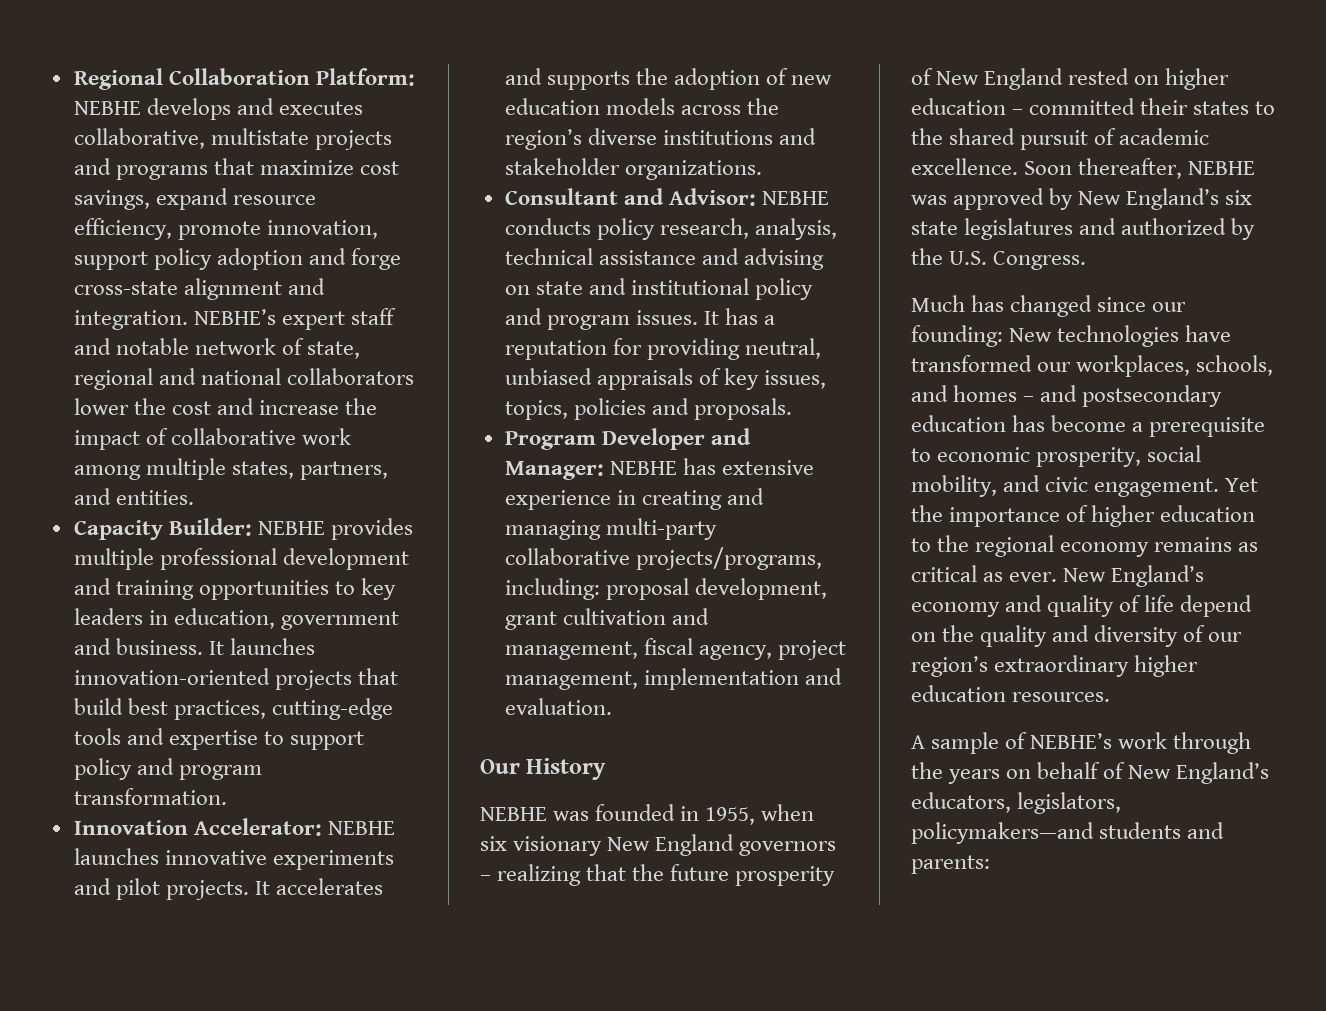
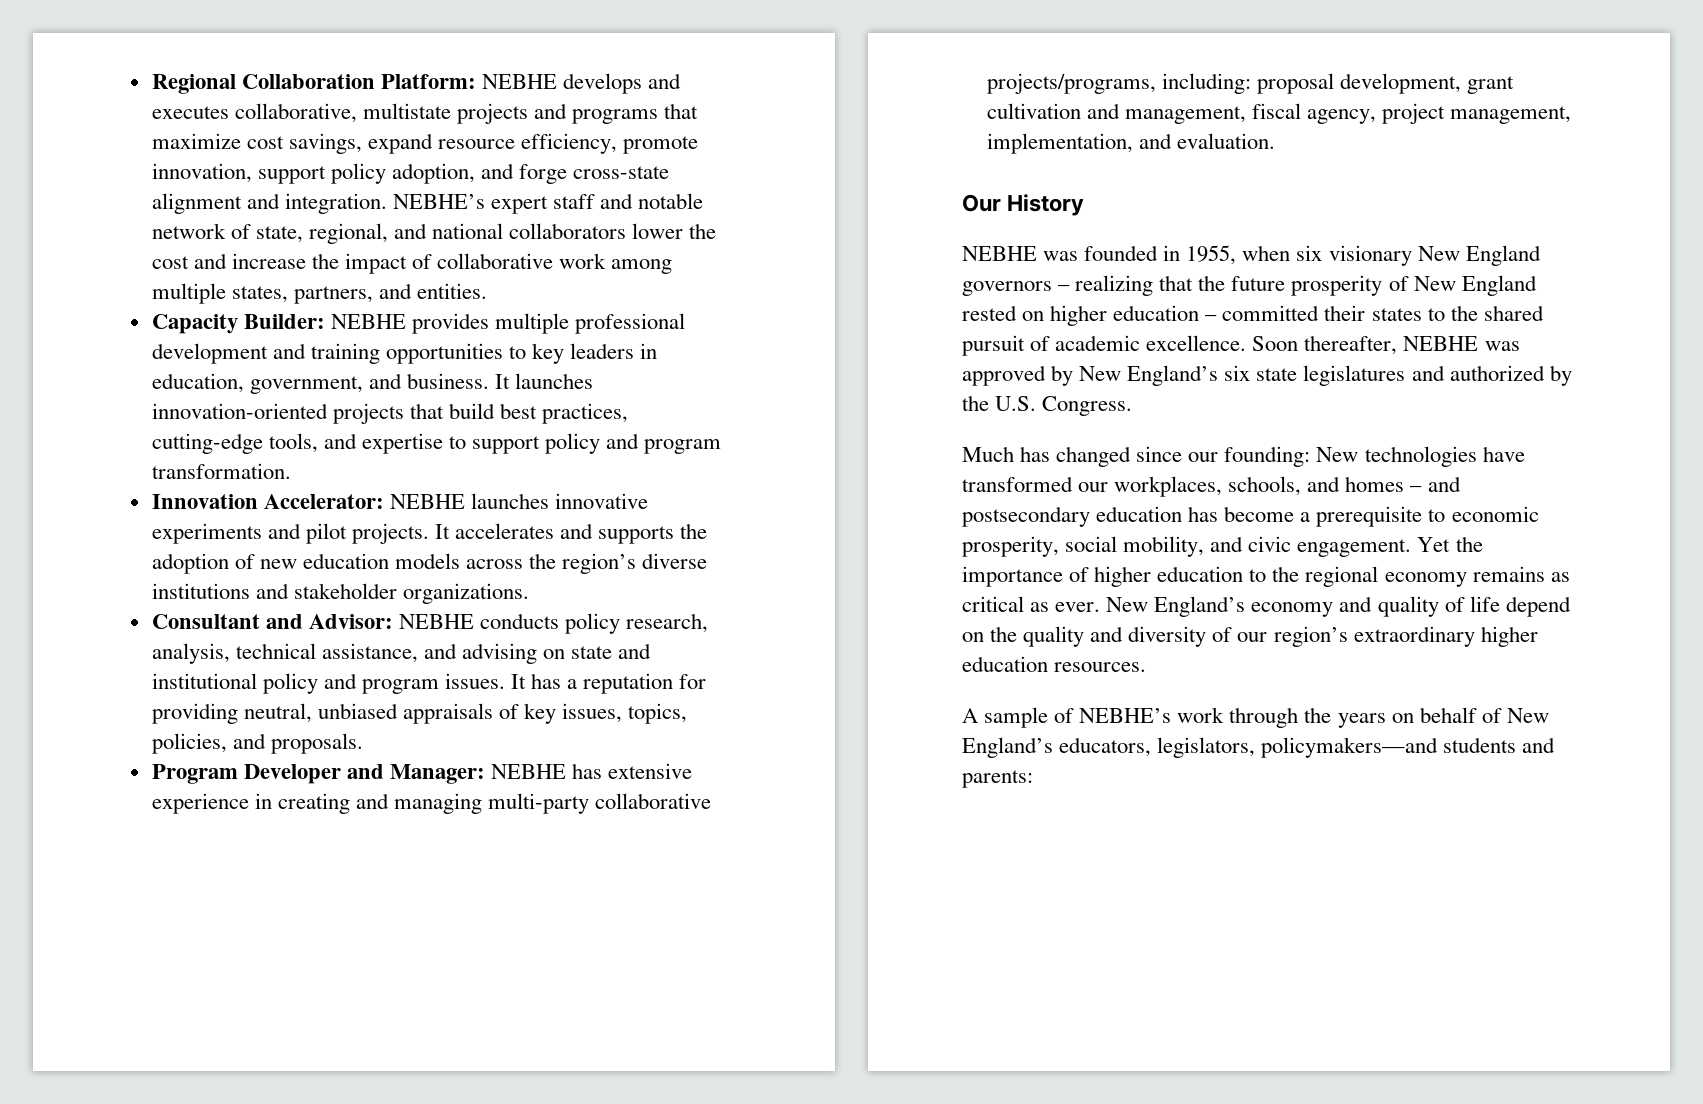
- Regional Collaboration Platform: NEBHE develops and executes collaborative, multistate projects and programs that maximize cost savings, expand resource efficiency, promote innovation, support policy adoption and forge cross-state alignment and integration.
+ Regional Collaboration Platform: NEBHE develops and executes collaborative, multistate projects and programs that maximize cost savings, expand resource efficiency, promote innovation, support policy adoption, and forge cross-state alignment and integration.
- NEBHE’s expert staff and notable network of state, regional and national collaborators lower the cost and increase the impact of collaborative work among multiple states, partners, and entities.
+ NEBHE’s expert staff and notable network of state, regional, and national collaborators lower the cost and increase the impact of collaborative work among multiple states, partners, and entities.
- Capacity Builder: NEBHE provides multiple professional development and training opportunities to key leaders in education, government and business.
+ Capacity Builder: NEBHE provides multiple professional development and training opportunities to key leaders in education, government, and business.
- It launches innovation-oriented projects that build best practices, cutting-edge tools and expertise to support policy and program transformation.
+ It launches innovation-oriented projects that build best practices, cutting-edge tools, and expertise to support policy and program transformation.
- Consultant and Advisor: NEBHE conducts policy research, analysis, technical assistance and advising on state and institutional policy and program issues.
+ Consultant and Advisor: NEBHE conducts policy research, analysis, technical assistance, and advising on state and institutional policy and program issues.
- It has a reputation for providing neutral, unbiased appraisals of key issues, topics, policies and proposals.
+ It has a reputation for providing neutral, unbiased appraisals of key issues, topics, policies, and proposals.
- Program Developer and Manager: NEBHE has extensive experience in creating and managing multi-party collaborative projects/programs, including: proposal development, grant cultivation and management, fiscal agency, project management, implementation and evaluation.
+ Program Developer and Manager: NEBHE has extensive experience in creating and managing multi-party collaborative projects/programs, including: proposal development, grant cultivation and management, fiscal agency, project management, implementation, and evaluation.

